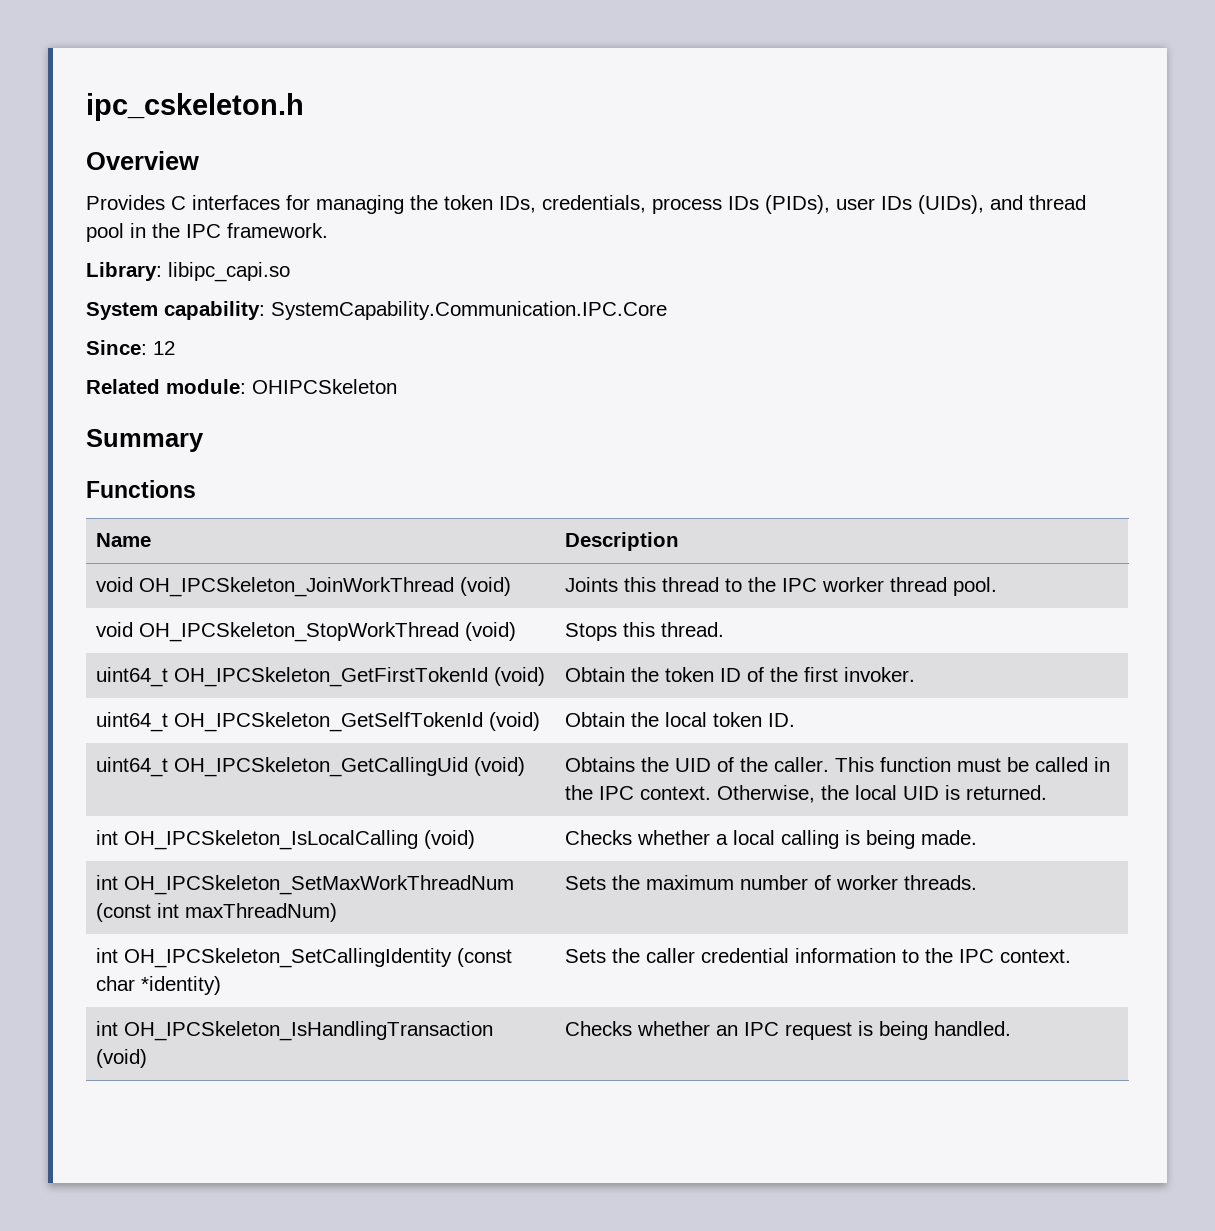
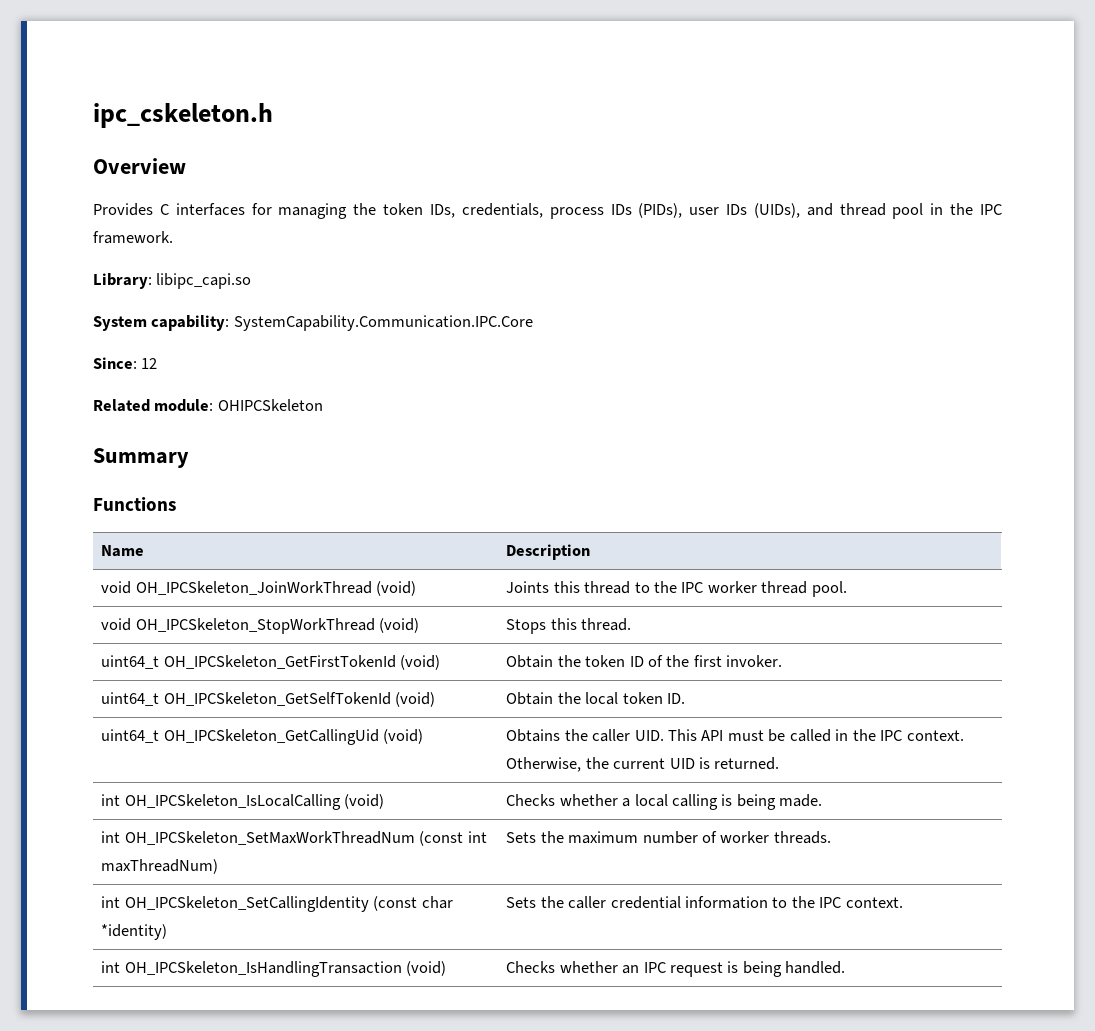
- uint64_t OH_IPCSkeleton_GetCallingUid (void) | Obtains the UID of the caller. This function must be called in the IPC context. Otherwise, the local UID is returned.
+ uint64_t OH_IPCSkeleton_GetCallingUid (void) | Obtains the caller UID. This API must be called in the IPC context. Otherwise, the current UID is returned.

